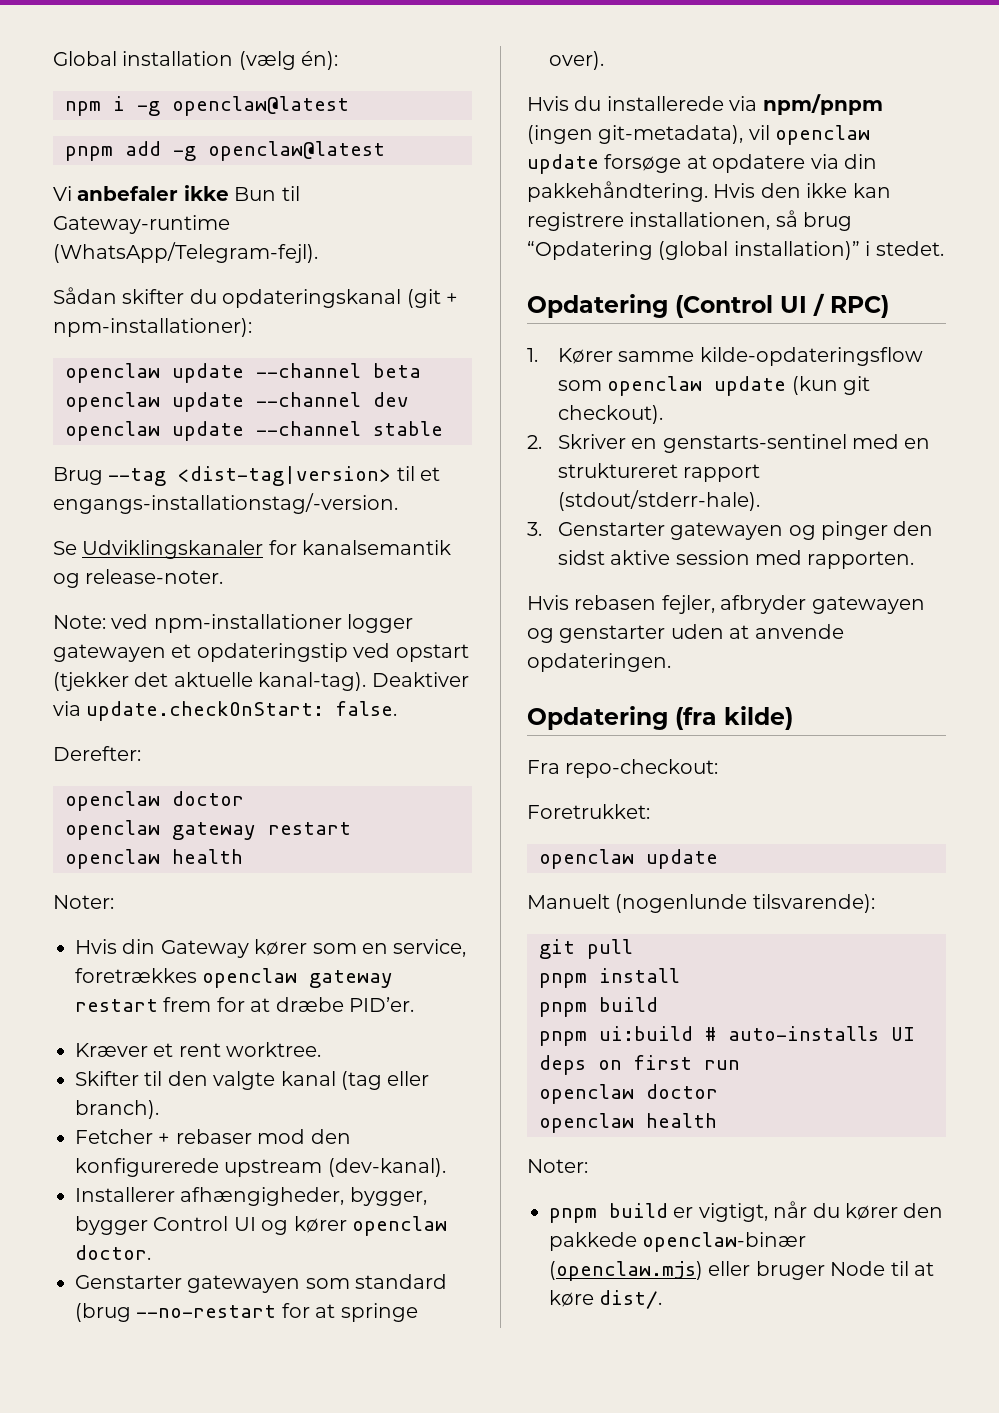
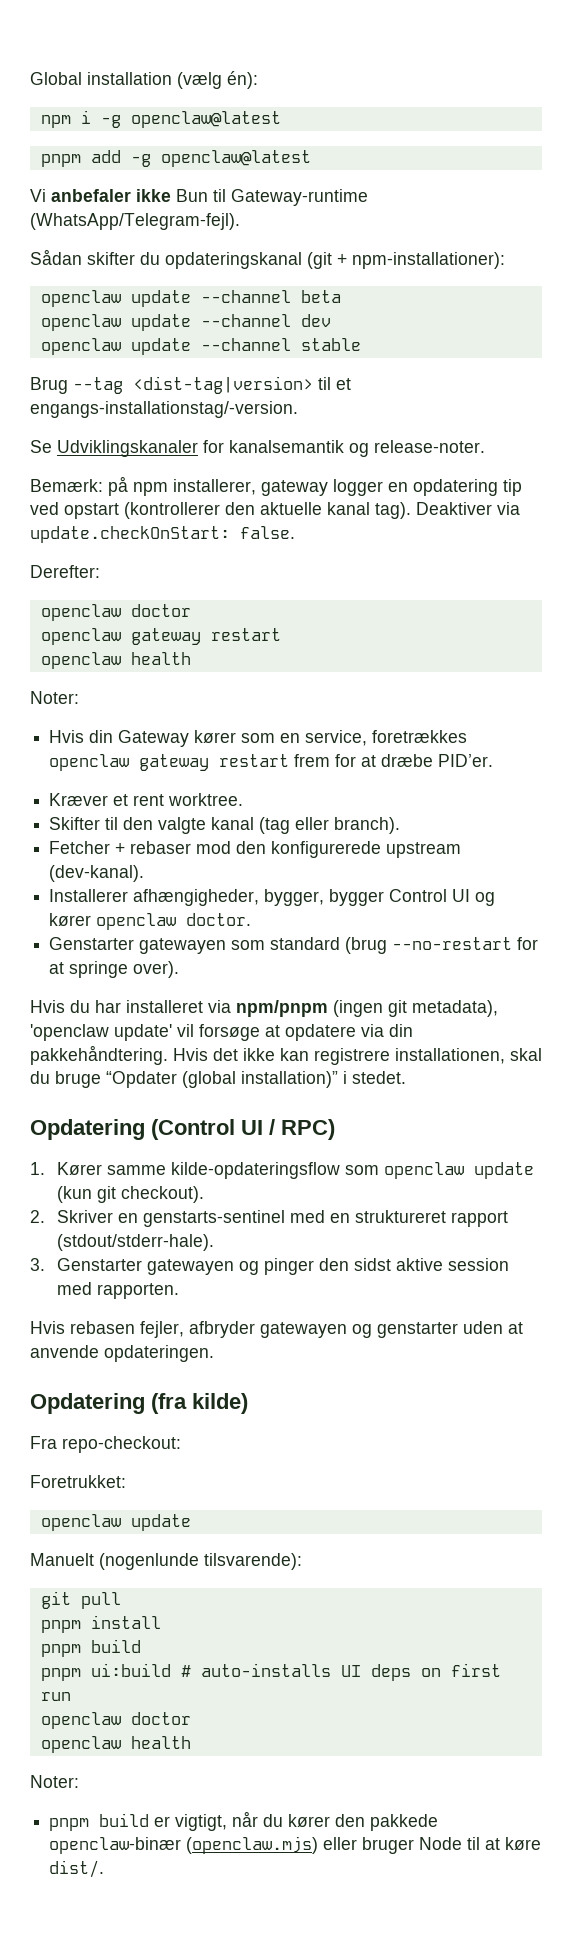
- Note: ved npm-installationer logger gatewayen et opdateringstip ved opstart (tjekker det aktuelle kanal-tag).
+ Bemærk: på npm installerer, gateway logger en opdatering tip ved opstart (kontrollerer den aktuelle kanal tag).
- Hvis du installerede via npm/pnpm (ingen git-metadata), vil openclaw update forsøge at opdatere via din pakkehåndtering.
+ Hvis du har installeret via npm/pnpm (ingen git metadata), 'openclaw update' vil forsøge at opdatere via din pakkehåndtering.
- Hvis den ikke kan registrere installationen, så brug “Opdatering (global installation)” i stedet.
+ Hvis det ikke kan registrere installationen, skal du bruge “Opdater (global installation)” i stedet.

